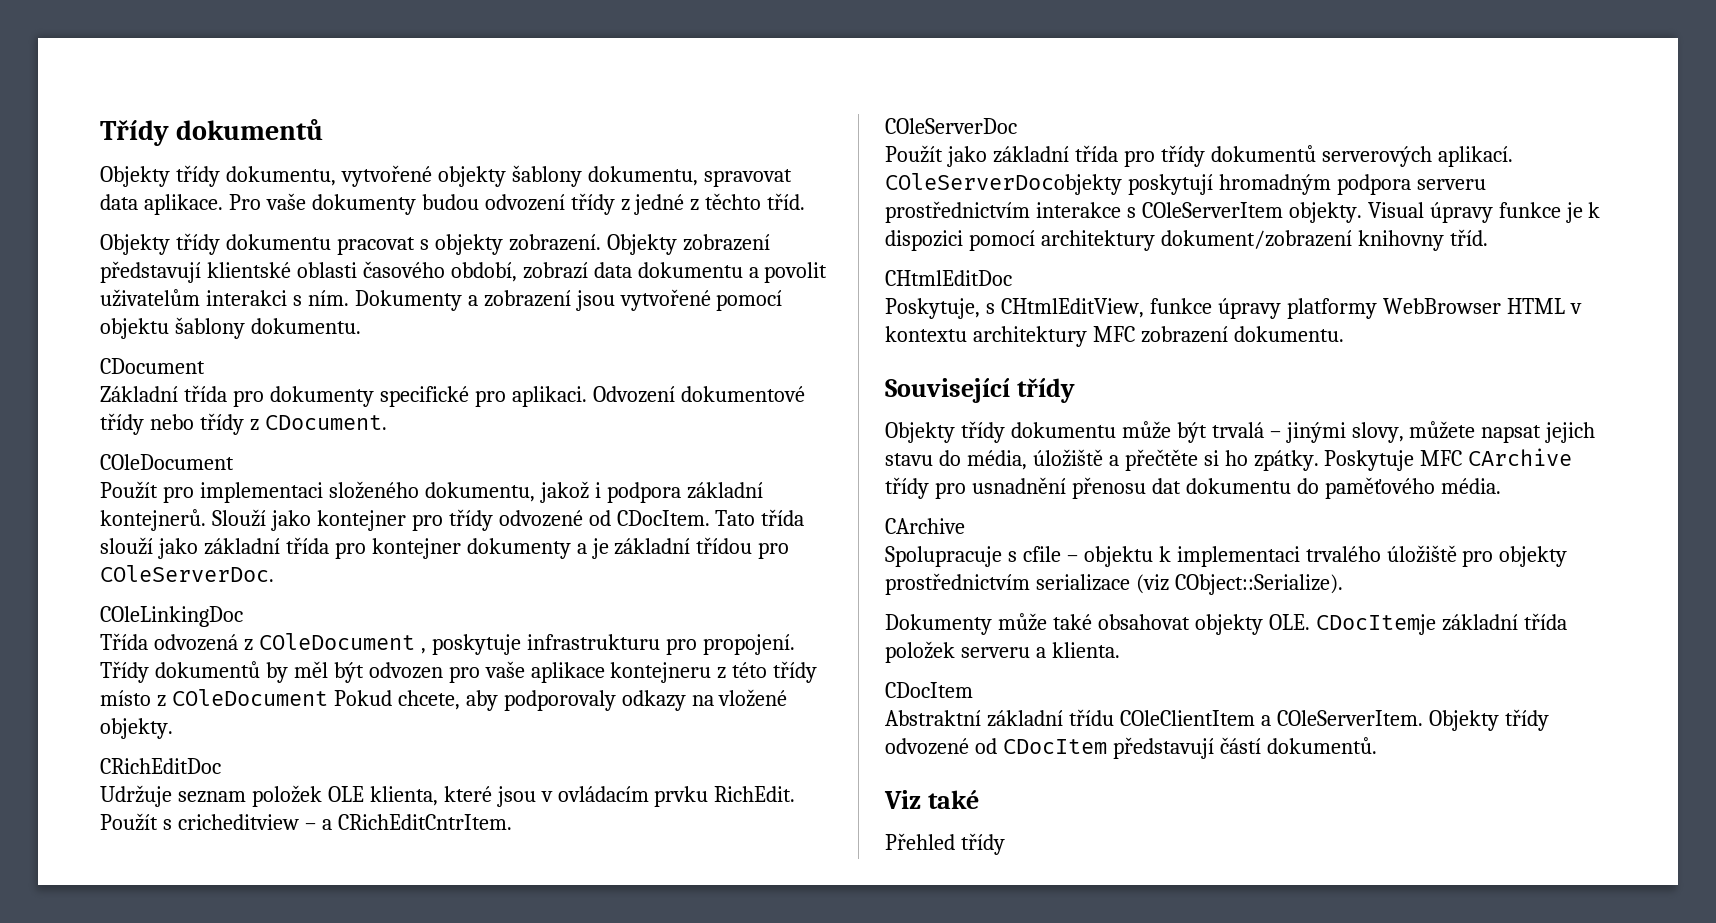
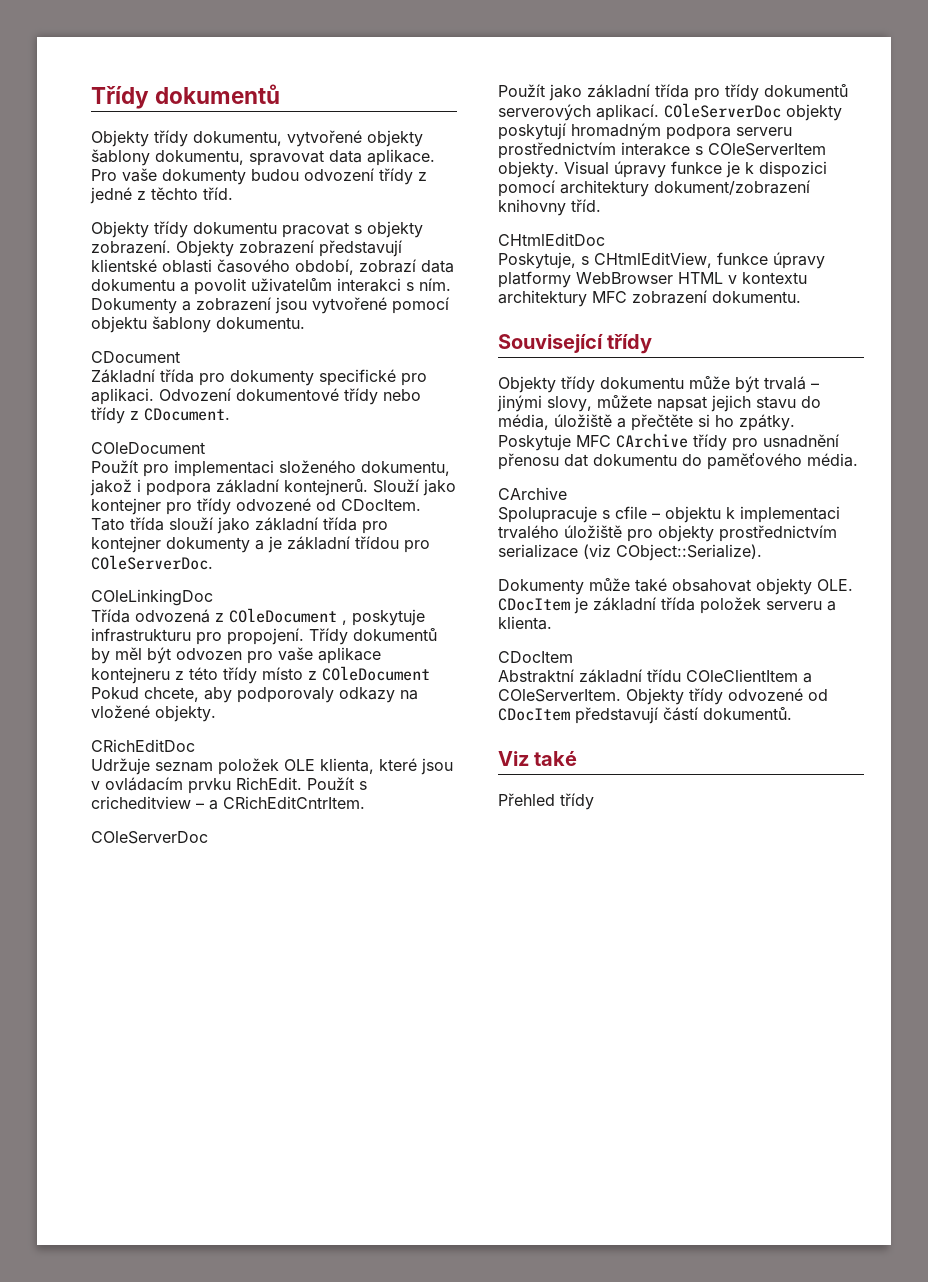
- COleServerDocobjekty poskytují hromadným podpora serveru prostřednictvím interakce s COleServerItem objekty.
+ COleServerDoc objekty poskytují hromadným podpora serveru prostřednictvím interakce s COleServerItem objekty.
- Dokumenty může také obsahovat objekty OLE. CDocItemje základní třída položek serveru a klienta.
+ Dokumenty může také obsahovat objekty OLE. CDocItem je základní třída položek serveru a klienta.

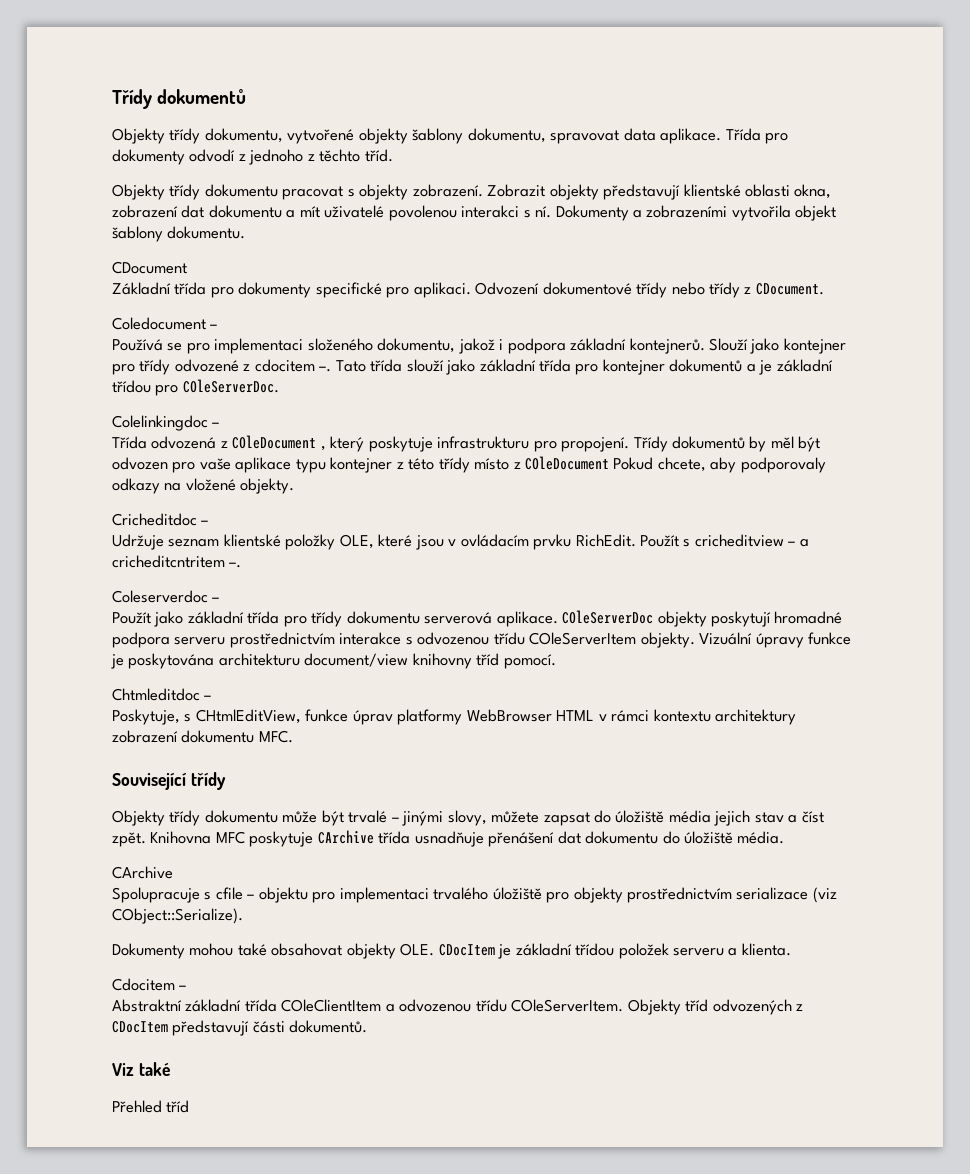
- Pro vaše dokumenty budou odvození třídy z jedné z těchto tříd.
+ Třída pro dokumenty odvodí z jednoho z těchto tříd.
- Objekty zobrazení představují klientské oblasti časového období, zobrazí data dokumentu a povolit uživatelům interakci s ním.
+ Zobrazit objekty představují klientské oblasti okna, zobrazení dat dokumentu a mít uživatelé povolenou interakci s ní.
- Dokumenty a zobrazení jsou vytvořené pomocí objektu šablony dokumentu.
+ Dokumenty a zobrazeními vytvořila objekt šablony dokumentu.
  Odvození dokumentové třídy nebo třídy z CDocument.
- COleDocument
- Použít pro implementaci složeného dokumentu, jakož i podpora základní kontejnerů.
+ Coledocument –
+ Používá se pro implementaci složeného dokumentu, jakož i podpora základní kontejnerů.
- Slouží jako kontejner pro třídy odvozené od CDocItem.
+ Slouží jako kontejner pro třídy odvozené z cdocitem –.
- Tato třída slouží jako základní třída pro kontejner dokumenty a je základní třídou pro COleServerDoc.
+ Tato třída slouží jako základní třída pro kontejner dokumentů a je základní třídou pro COleServerDoc.
- COleLinkingDoc
+ Colelinkingdoc –
- Třída odvozená z COleDocument , poskytuje infrastrukturu pro propojení.
+ Třída odvozená z COleDocument , který poskytuje infrastrukturu pro propojení.
- Třídy dokumentů by měl být odvozen pro vaše aplikace kontejneru z této třídy místo z COleDocument Pokud chcete, aby podporovaly odkazy na vložené objekty.
+ Třídy dokumentů by měl být odvozen pro vaše aplikace typu kontejner z této třídy místo z COleDocument Pokud chcete, aby podporovaly odkazy na vložené objekty.
- CRichEditDoc
+ Cricheditdoc –
- Udržuje seznam položek OLE klienta, které jsou v ovládacím prvku RichEdit.
+ Udržuje seznam klientské položky OLE, které jsou v ovládacím prvku RichEdit.
- Použít s cricheditview – a CRichEditCntrItem.
- COleServerDoc
+ Použít s cricheditview – a cricheditcntritem –.
+ Coleserverdoc –
- Použít jako základní třída pro třídy dokumentů serverových aplikací.
+ Použít jako základní třída pro třídy dokumentu serverová aplikace.
- COleServerDoc objekty poskytují hromadným podpora serveru prostřednictvím interakce s COleServerItem objekty.
+ COleServerDoc objekty poskytují hromadné podpora serveru prostřednictvím interakce s odvozenou třídu COleServerItem objekty.
- Visual úpravy funkce je k dispozici pomocí architektury dokument/zobrazení knihovny tříd.
- CHtmlEditDoc
+ Vizuální úpravy funkce je poskytována architekturu document/view knihovny tříd pomocí.
+ Chtmleditdoc –
- Poskytuje, s CHtmlEditView, funkce úpravy platformy WebBrowser HTML v kontextu architektury MFC zobrazení dokumentu.
+ Poskytuje, s CHtmlEditView, funkce úprav platformy WebBrowser HTML v rámci kontextu architektury zobrazení dokumentu MFC.
- Objekty třídy dokumentu může být trvalá – jinými slovy, můžete napsat jejich stavu do média, úložiště a přečtěte si ho zpátky. Poskytuje MFC CArchive třídy pro usnadnění přenosu dat dokumentu do paměťového média.
+ Objekty třídy dokumentu může být trvalé – jinými slovy, můžete zapsat do úložiště média jejich stav a číst zpět. Knihovna MFC poskytuje CArchive třída usnadňuje přenášení dat dokumentu do úložiště média.
- Spolupracuje s cfile – objektu k implementaci trvalého úložiště pro objekty prostřednictvím serializace (viz CObject::Serialize).
+ Spolupracuje s cfile – objektu pro implementaci trvalého úložiště pro objekty prostřednictvím serializace (viz CObject::Serialize).
- Dokumenty může také obsahovat objekty OLE. CDocItem je základní třída položek serveru a klienta.
- CDocItem
+ Dokumenty mohou také obsahovat objekty OLE. CDocItem je základní třídou položek serveru a klienta.
+ Cdocitem –
- Abstraktní základní třídu COleClientItem a COleServerItem. Objekty třídy odvozené od CDocItem představují částí dokumentů.
+ Abstraktní základní třída COleClientItem a odvozenou třídu COleServerItem. Objekty tříd odvozených z CDocItem představují části dokumentů.
- Přehled třídy
+ Přehled tříd

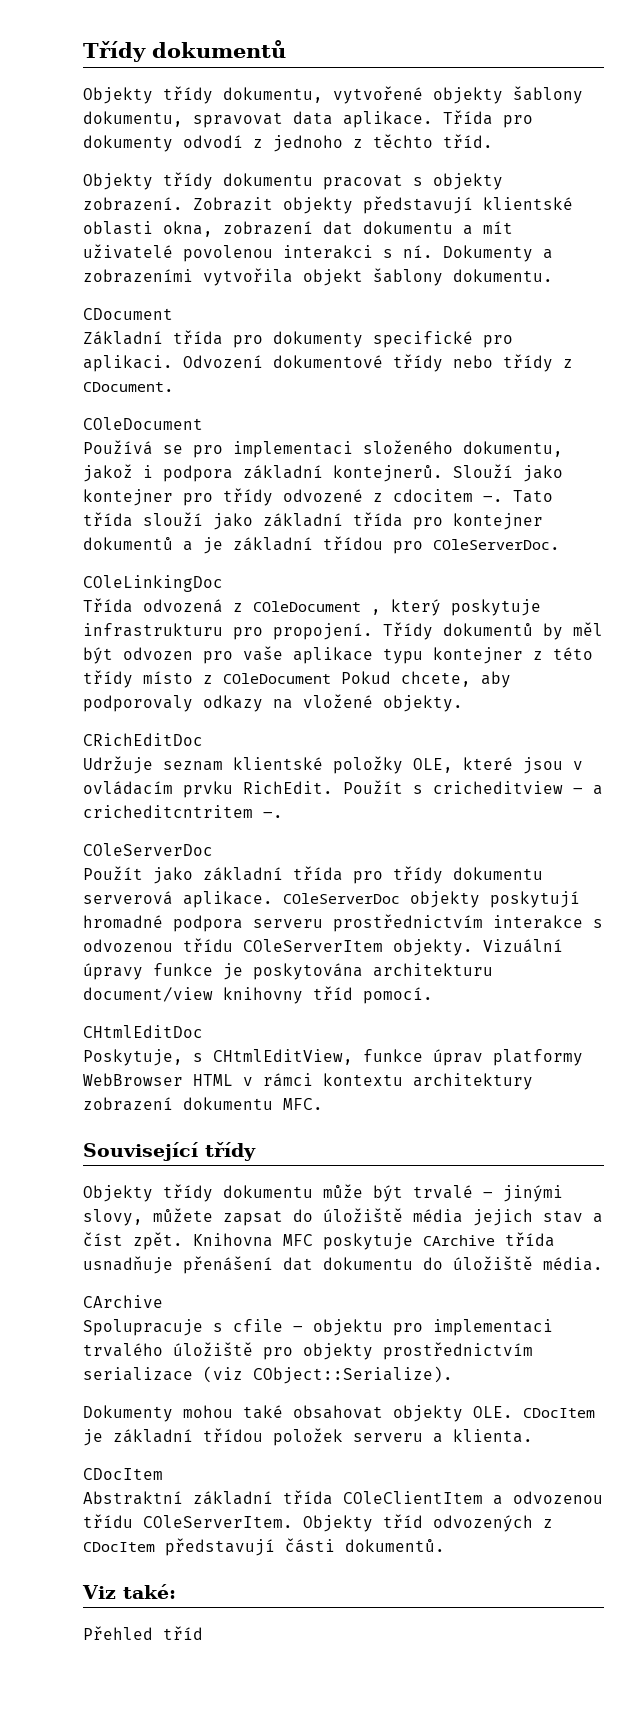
  Odvození dokumentové třídy nebo třídy z CDocument.
- Coledocument –
+ COleDocument
- Colelinkingdoc –
+ COleLinkingDoc
- Cricheditdoc –
+ CRichEditDoc
  Použít s cricheditview – a cricheditcntritem –.
- Coleserverdoc –
+ COleServerDoc
- Chtmleditdoc –
+ CHtmlEditDoc
  Dokumenty mohou také obsahovat objekty OLE. CDocItem je základní třídou položek serveru a klienta.
- Cdocitem –
+ CDocItem
- Viz také
+ Viz také:

